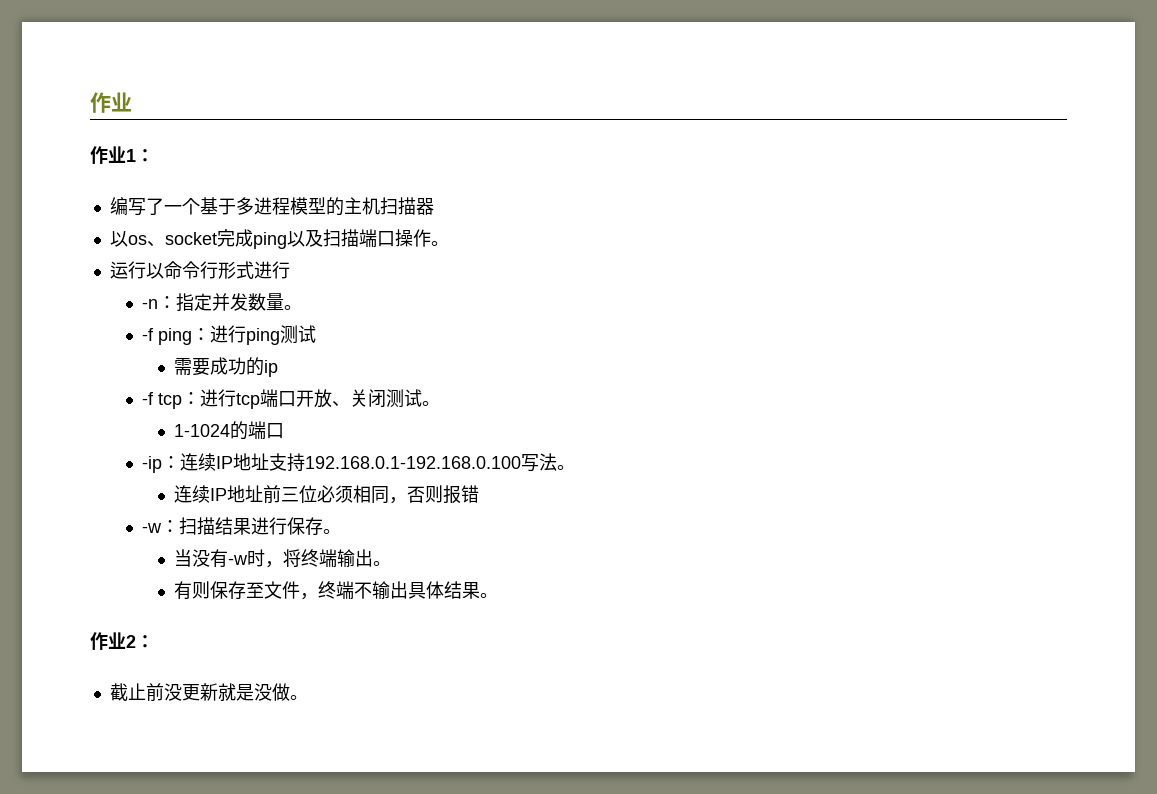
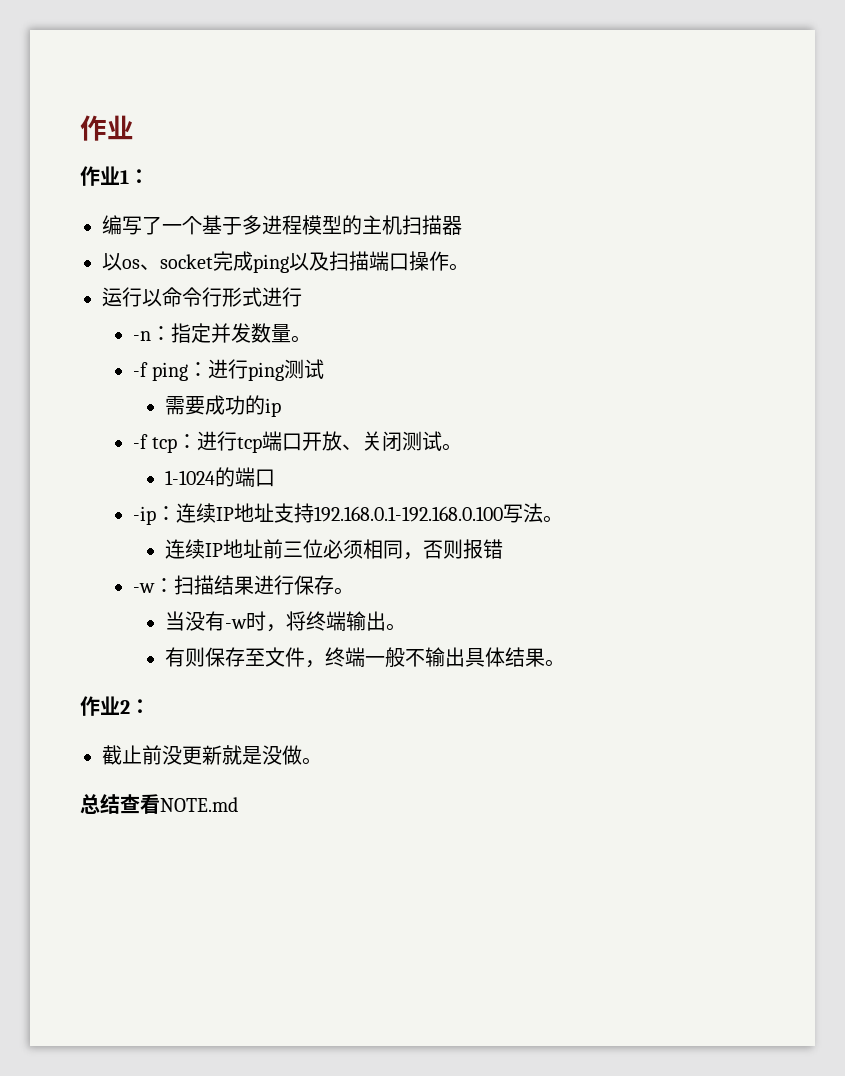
- 有则保存至文件，终端不输出具体结果。
+ 有则保存至文件，终端一般不输出具体结果。
+ 总结查看NOTE.md

